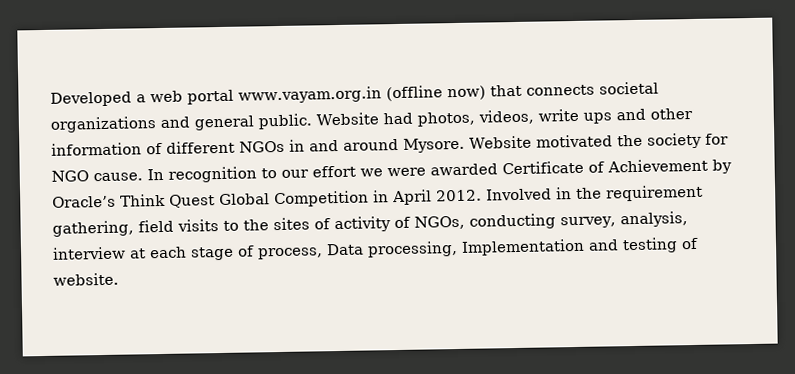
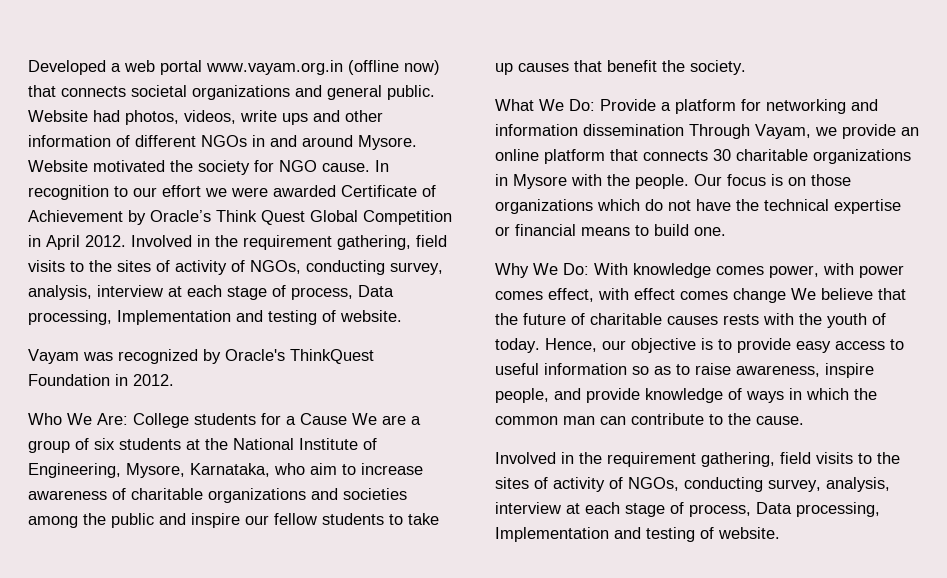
+ Vayam was recognized by Oracle's ThinkQuest Foundation in 2012.
+ Who We Are: College students for a Cause We are a group of six students at the National Institute of Engineering, Mysore, Karnataka, who aim to increase awareness of charitable organizations and societies among the public and inspire our fellow students to take up causes that benefit the society.
+ What We Do: Provide a platform for networking and information dissemination Through Vayam, we provide an online platform that connects 30 charitable organizations in Mysore with the people. Our focus is on those organizations which do not have the technical expertise or financial means to build one.
+ Why We Do: With knowledge comes power, with power comes effect, with effect comes change We believe that the future of charitable causes rests with the youth of today. Hence, our objective is to provide easy access to useful information so as to raise awareness, inspire people, and provide knowledge of ways in which the common man can contribute to the cause.
+ Involved in the requirement gathering, field visits to the sites of activity of NGOs, conducting survey, analysis, interview at each stage of process, Data processing, Implementation and testing of website.

